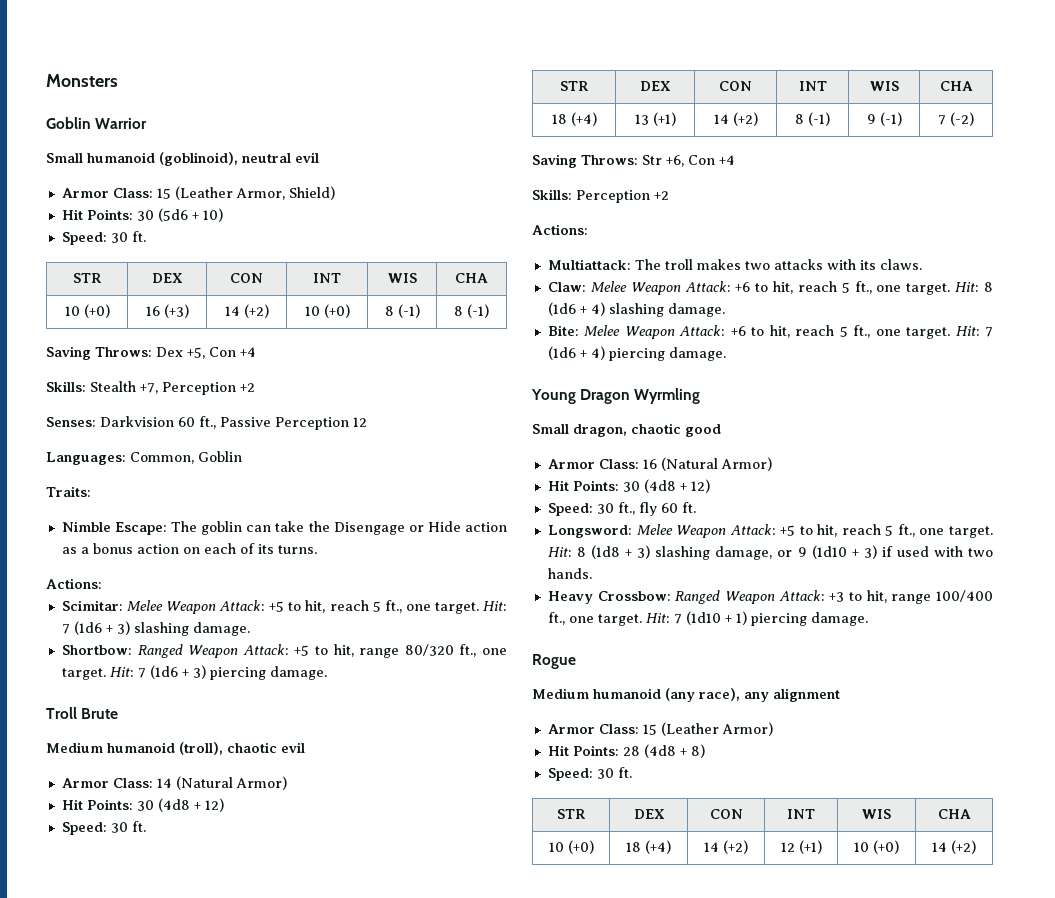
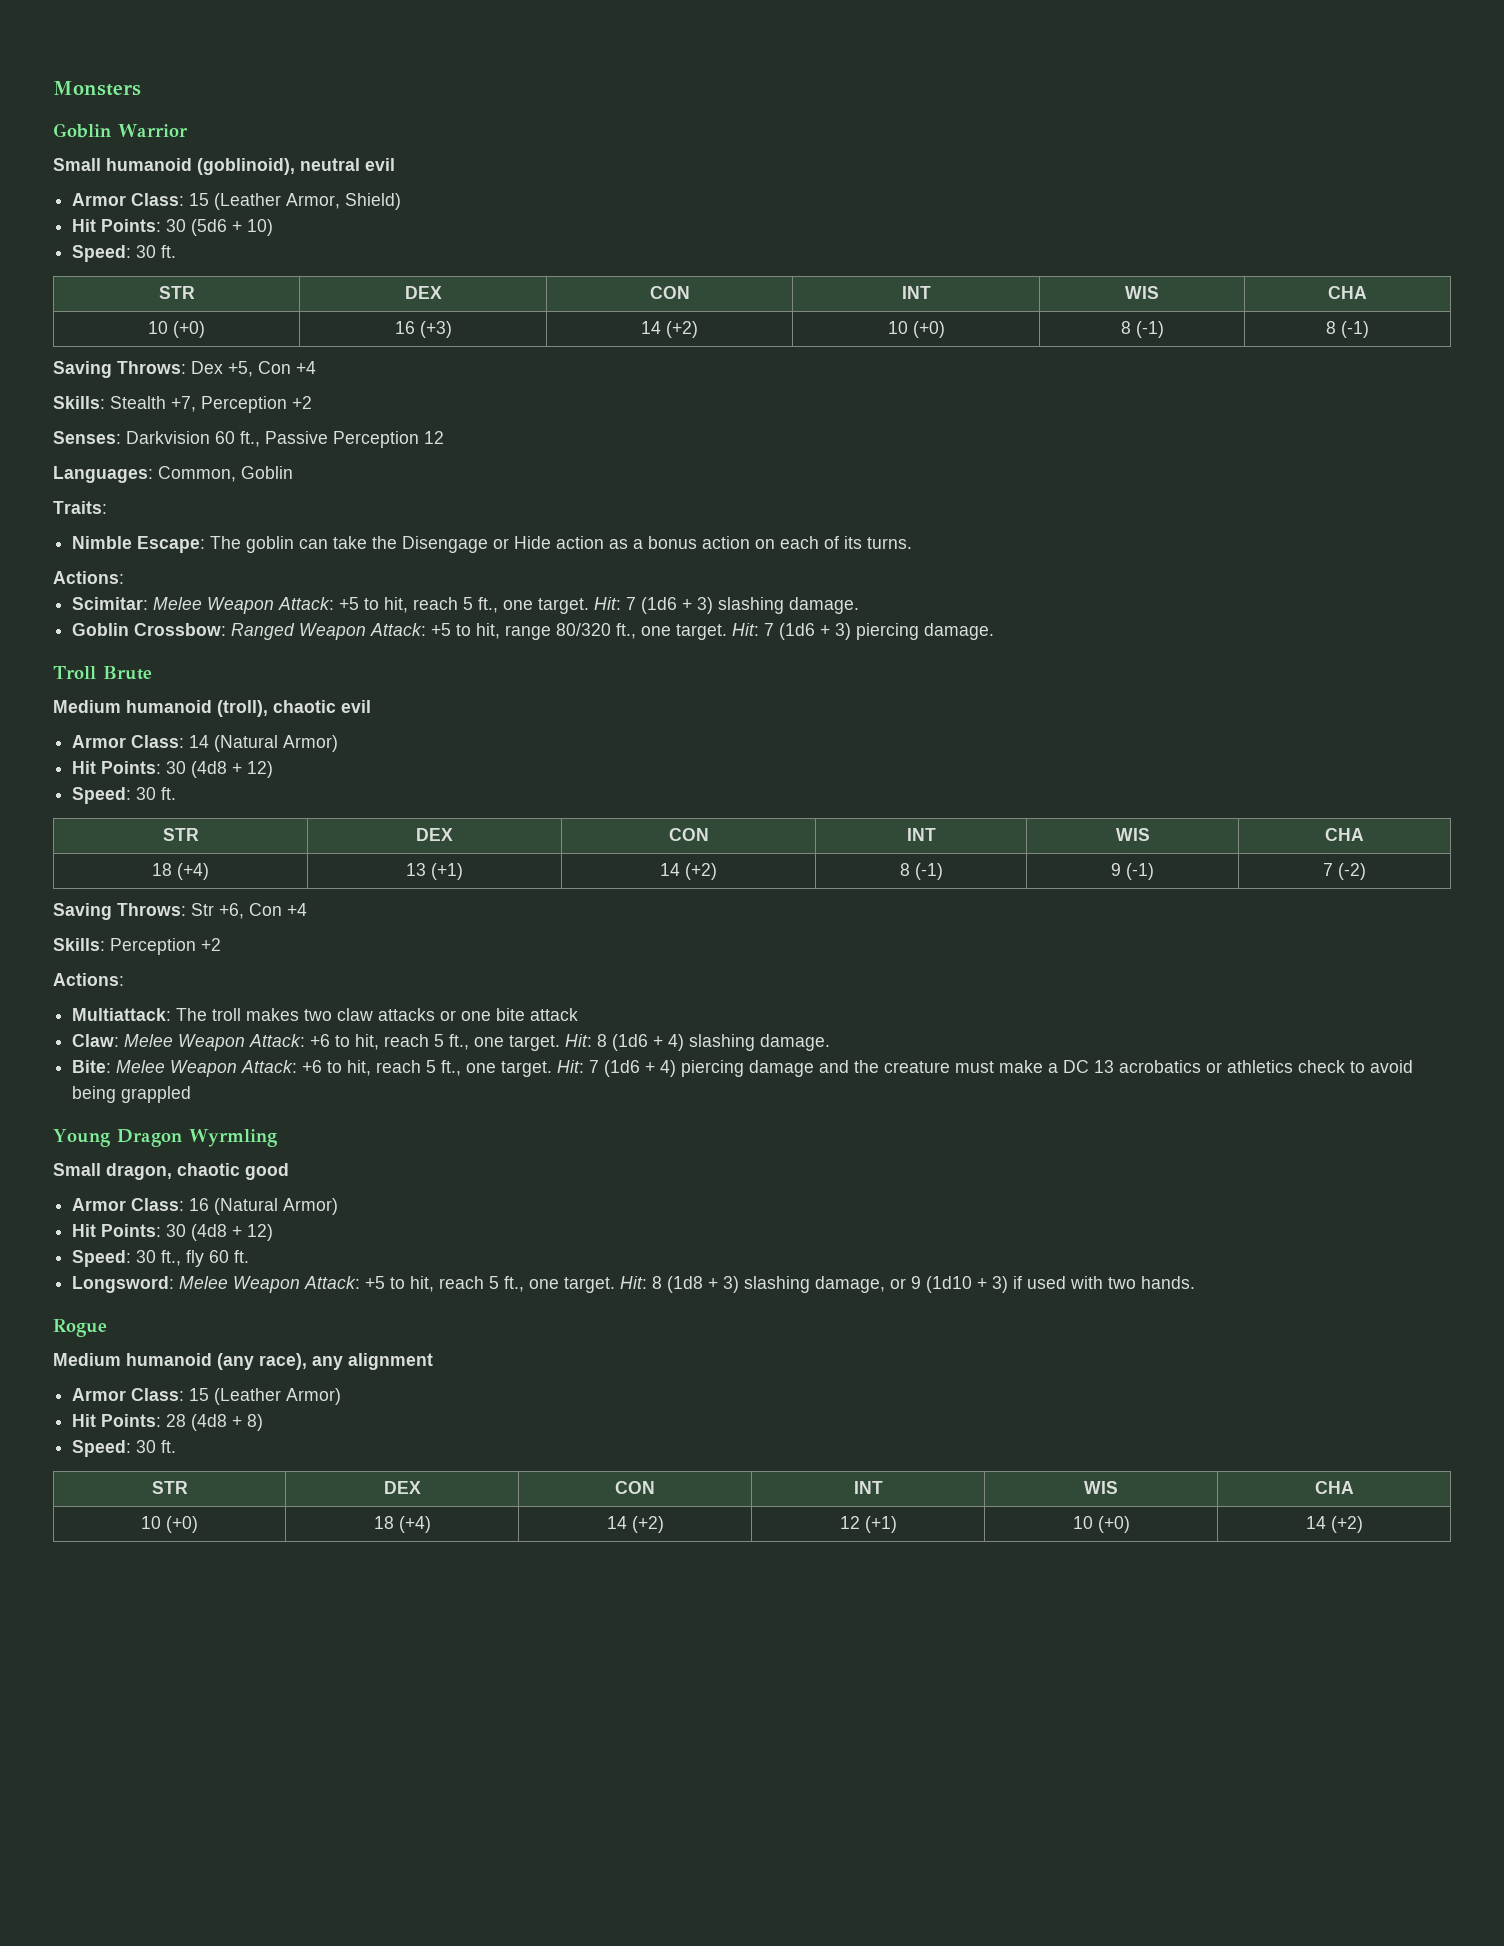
- Shortbow: Ranged Weapon Attack: +5 to hit, range 80/320 ft., one target.
+ Goblin Crossbow: Ranged Weapon Attack: +5 to hit, range 80/320 ft., one target.
- Multiattack: The troll makes two attacks with its claws.
+ Multiattack: The troll makes two claw attacks or one bite attack
- Hit: 7 (1d6 + 4) piercing damage.
+ Hit: 7 (1d6 + 4) piercing damage and the creature must make a DC 13 acrobatics or athletics check to avoid being grappled
- Heavy Crossbow: Ranged Weapon Attack: +3 to hit, range 100/400 ft., one target. Hit: 7 (1d10 + 1) piercing damage.

